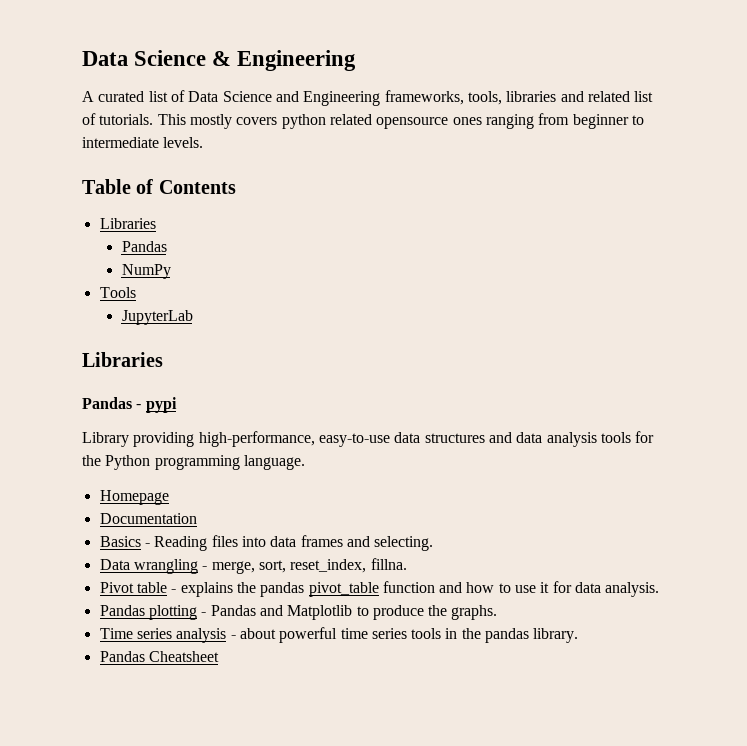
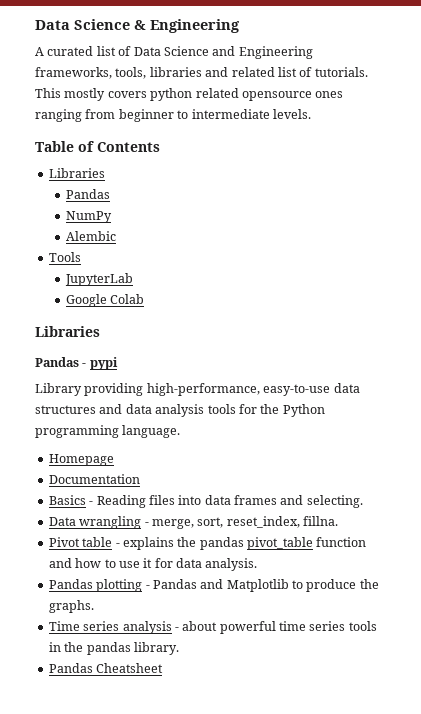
+ Alembic
+ Google Colab

